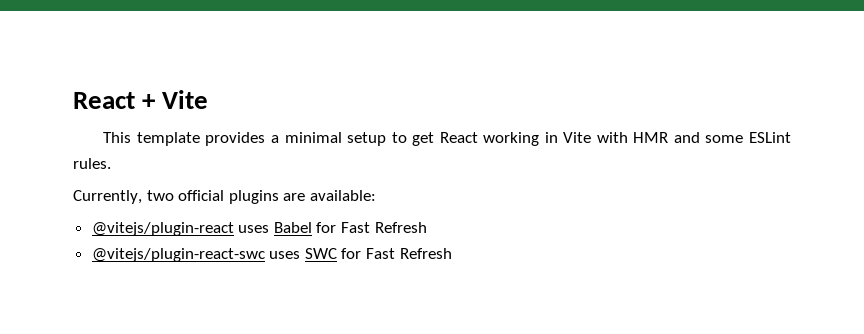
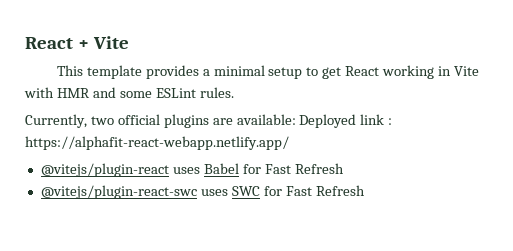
- Currently, two official plugins are available:
+ Currently, two official plugins are available: Deployed link : https://alphafit-react-webapp.netlify.app/

